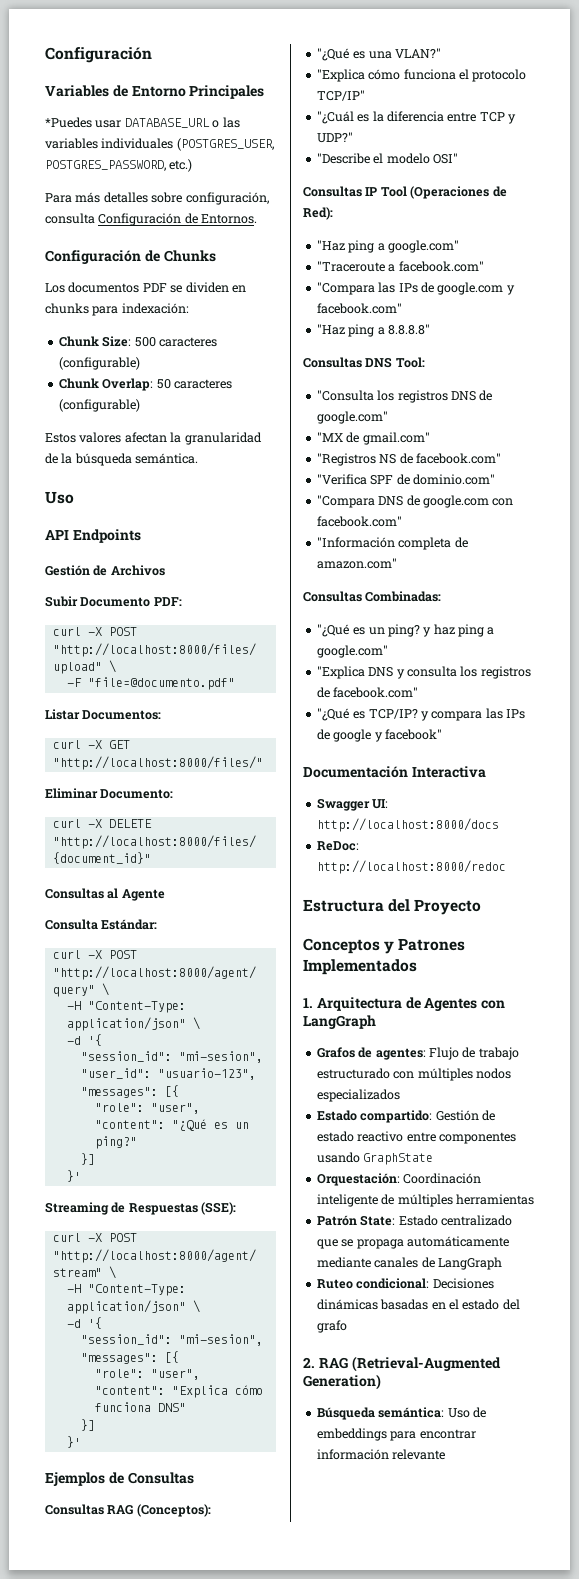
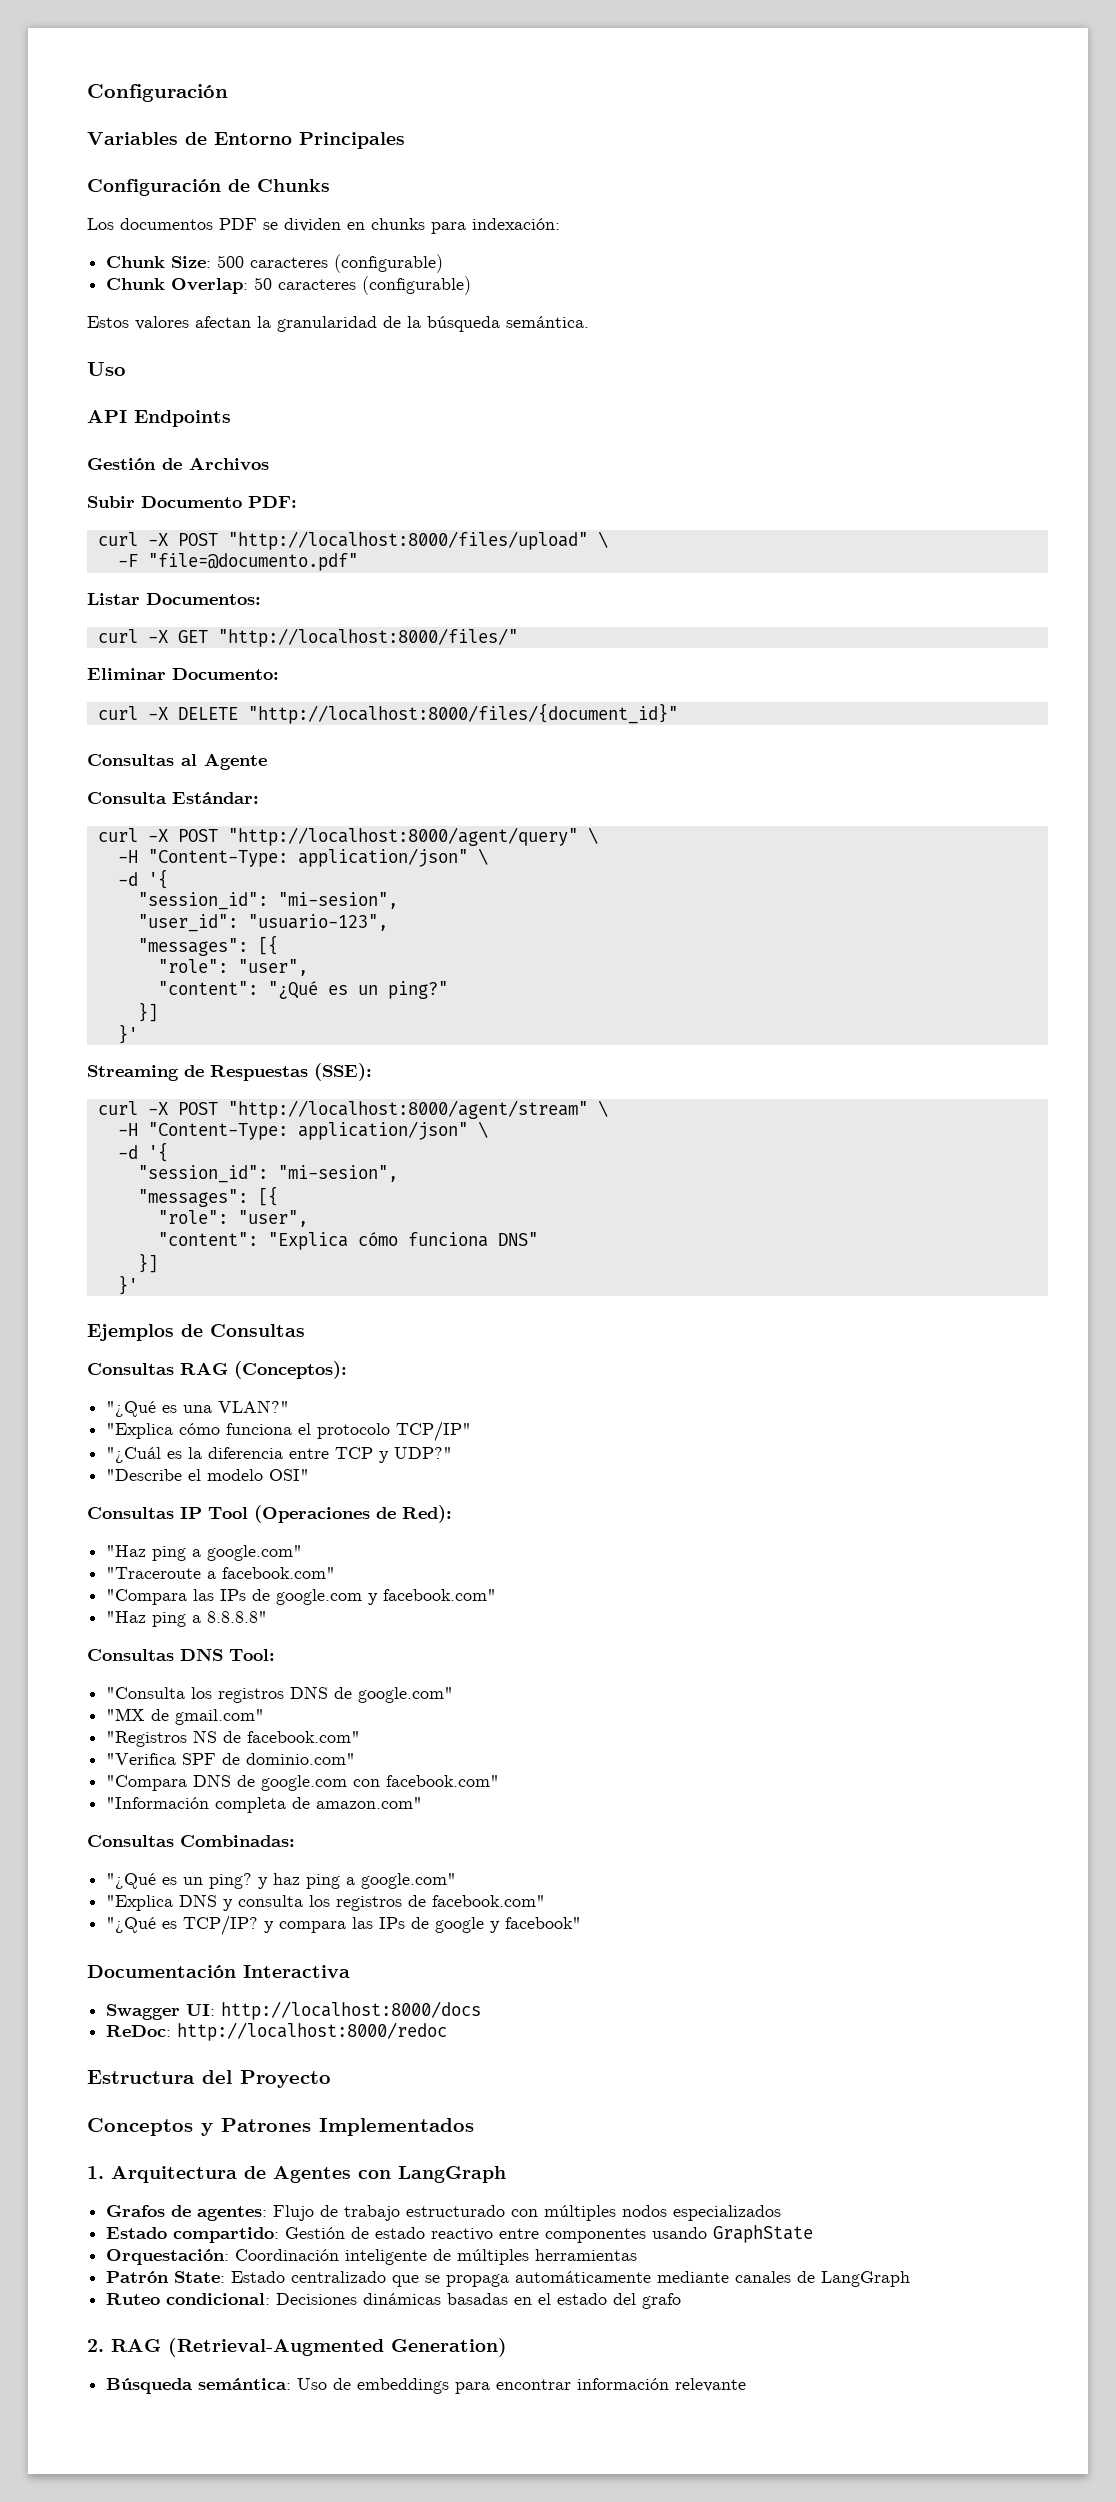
- *Puedes usar DATABASE_URL o las variables individuales (POSTGRES_USER, POSTGRES_PASSWORD, etc.)
- Para más detalles sobre configuración, consulta Configuración de Entornos.

